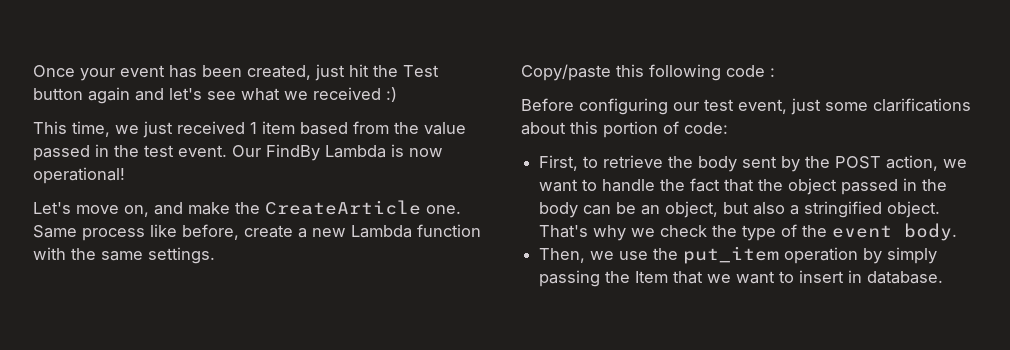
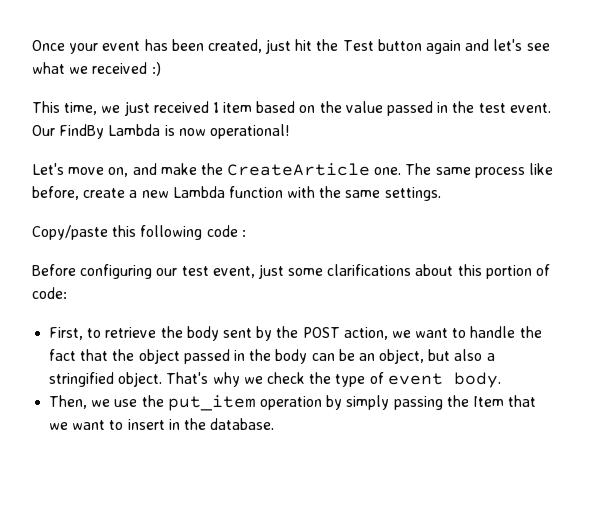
- This time, we just received 1 item based from the value passed in the test event.
+ This time, we just received 1 item based on the value passed in the test event.
- Same process like before, create a new Lambda function with the same settings.
+ The same process like before, create a new Lambda function with the same settings.
- That's why we check the type of the event body.
+ That's why we check the type of event body.
- Then, we use the put_item operation by simply passing the Item that we want to insert in database.
+ Then, we use the put_item operation by simply passing the Item that we want to insert in the database.

